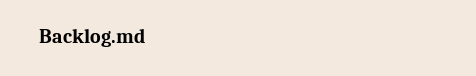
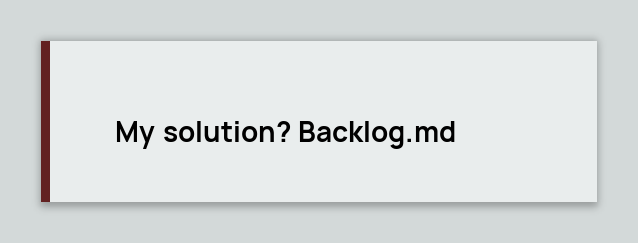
+ My solution?

